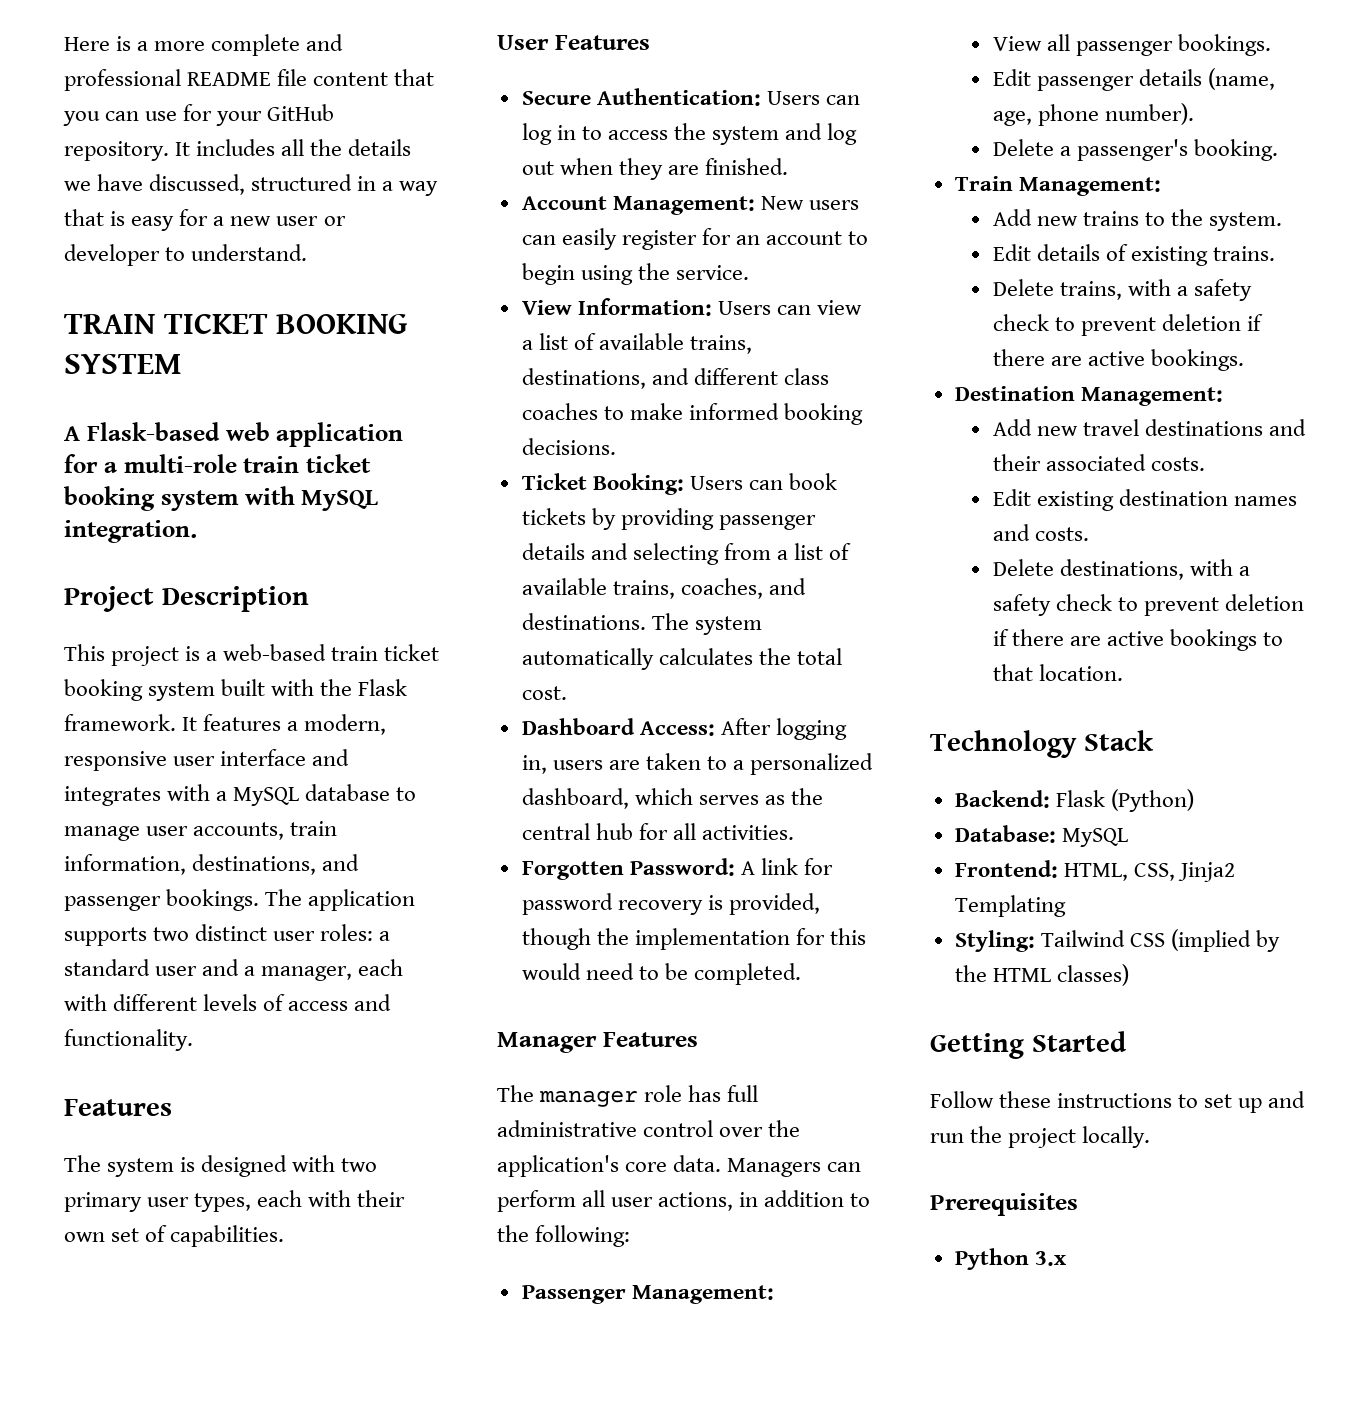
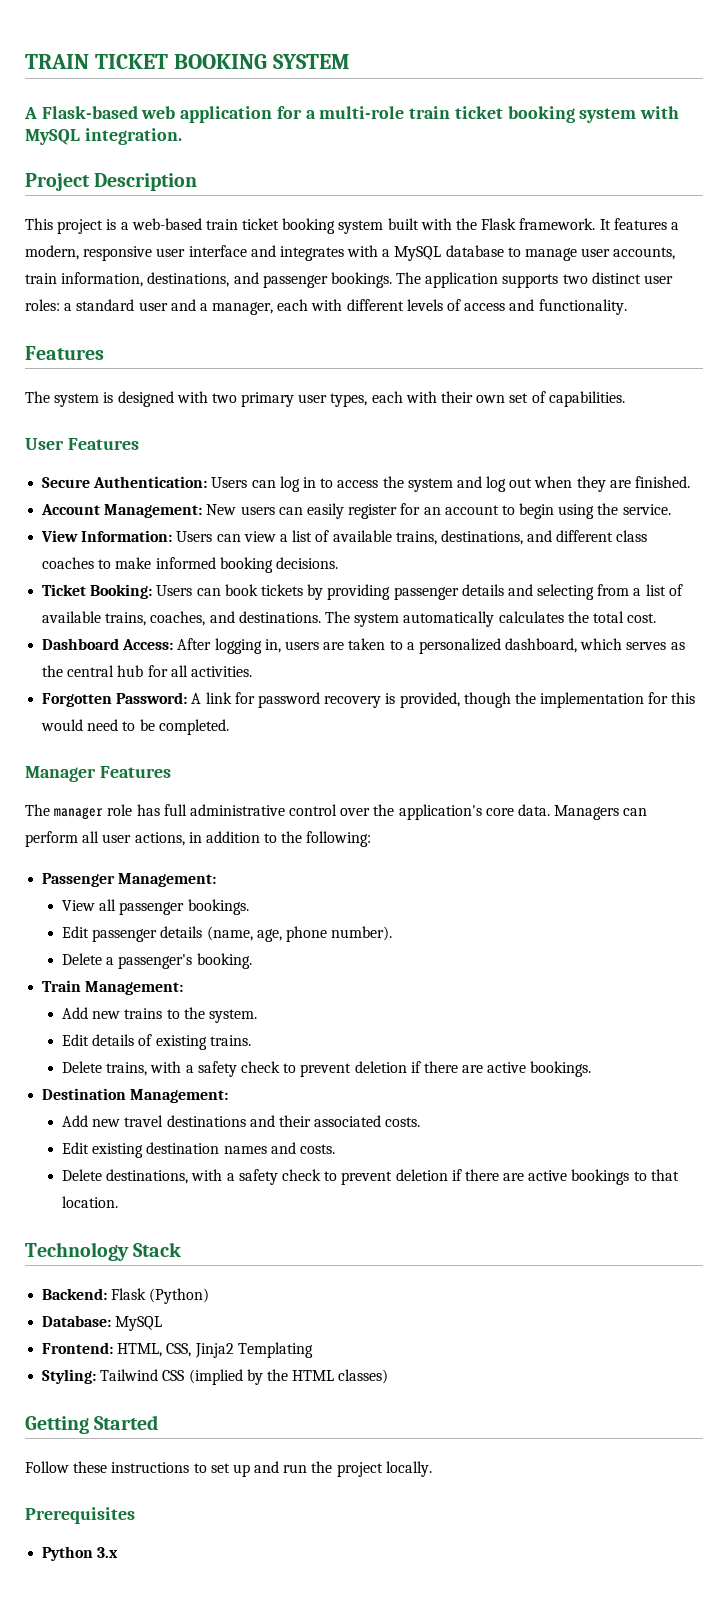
- Here is a more complete and professional README file content that you can use for your GitHub repository. It includes all the details we have discussed, structured in a way that is easy for a new user or developer to understand.

